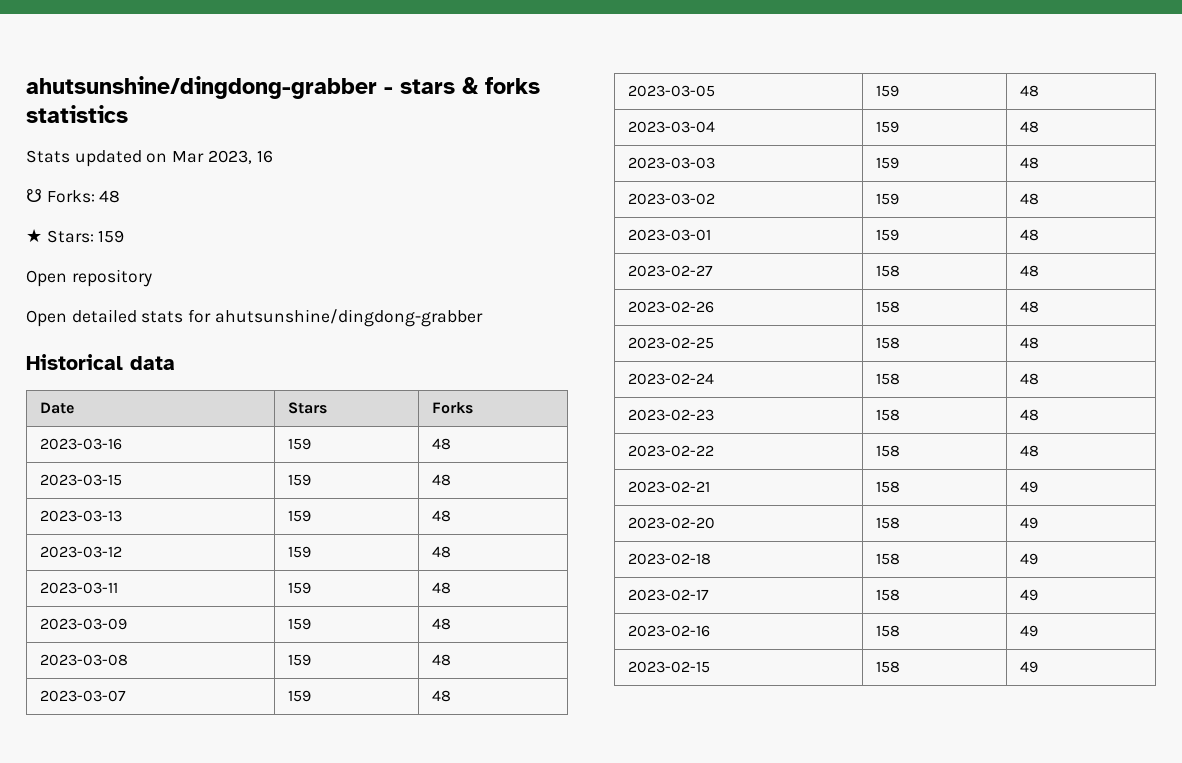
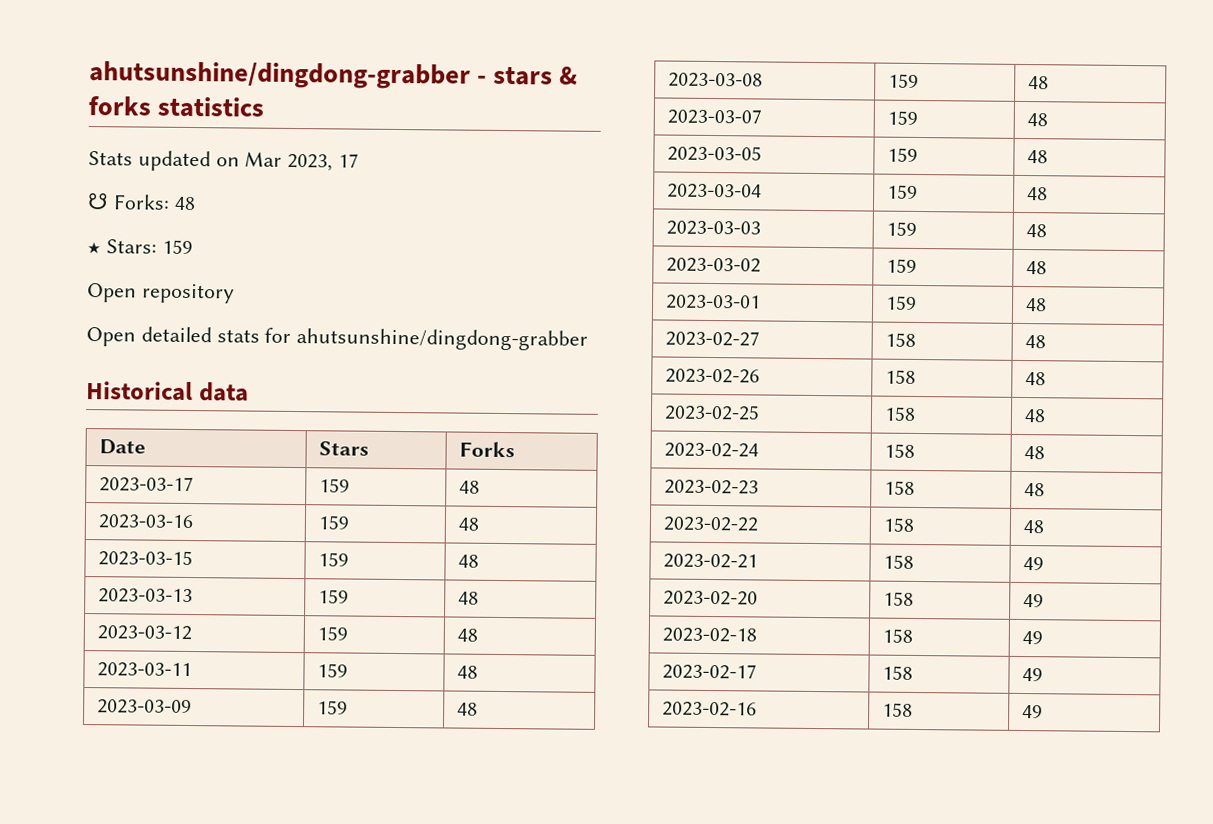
- Stats updated on Mar 2023, 16
+ Stats updated on Mar 2023, 17
+ 2023-03-17 | 159 | 48
- 2023-02-15 | 158 | 49

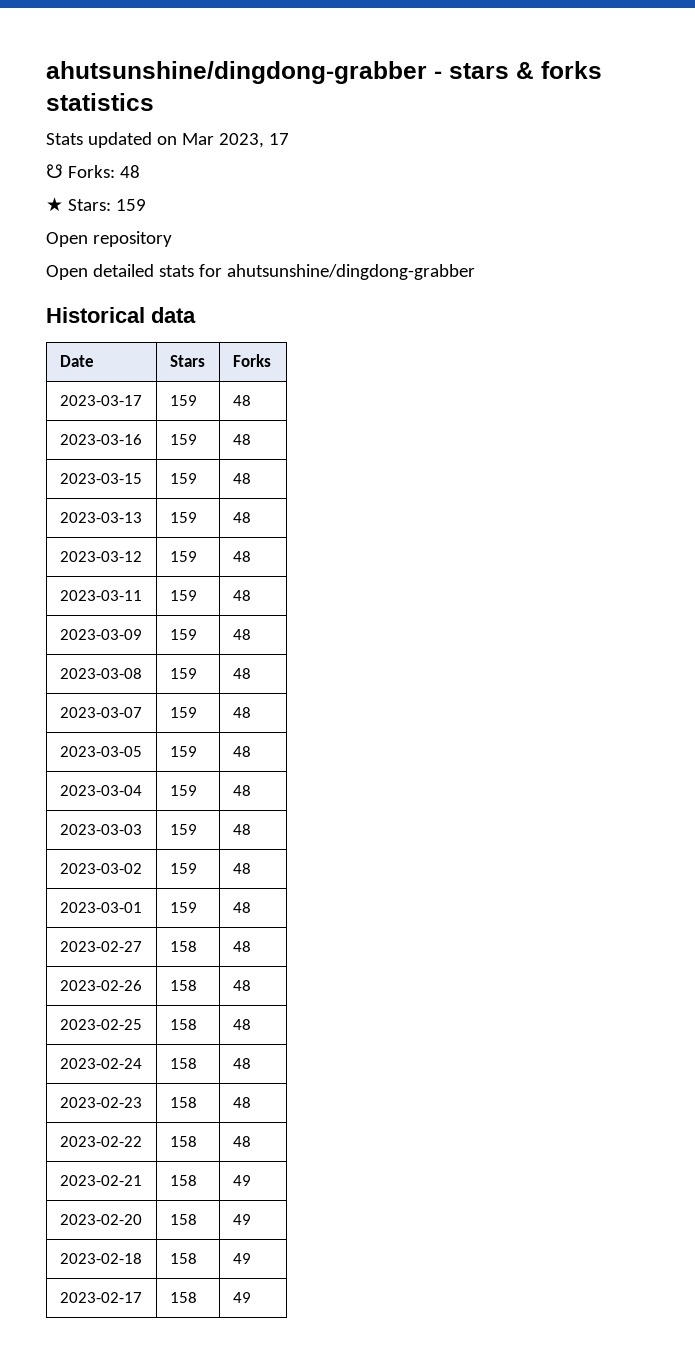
- 2023-02-16 | 158 | 49

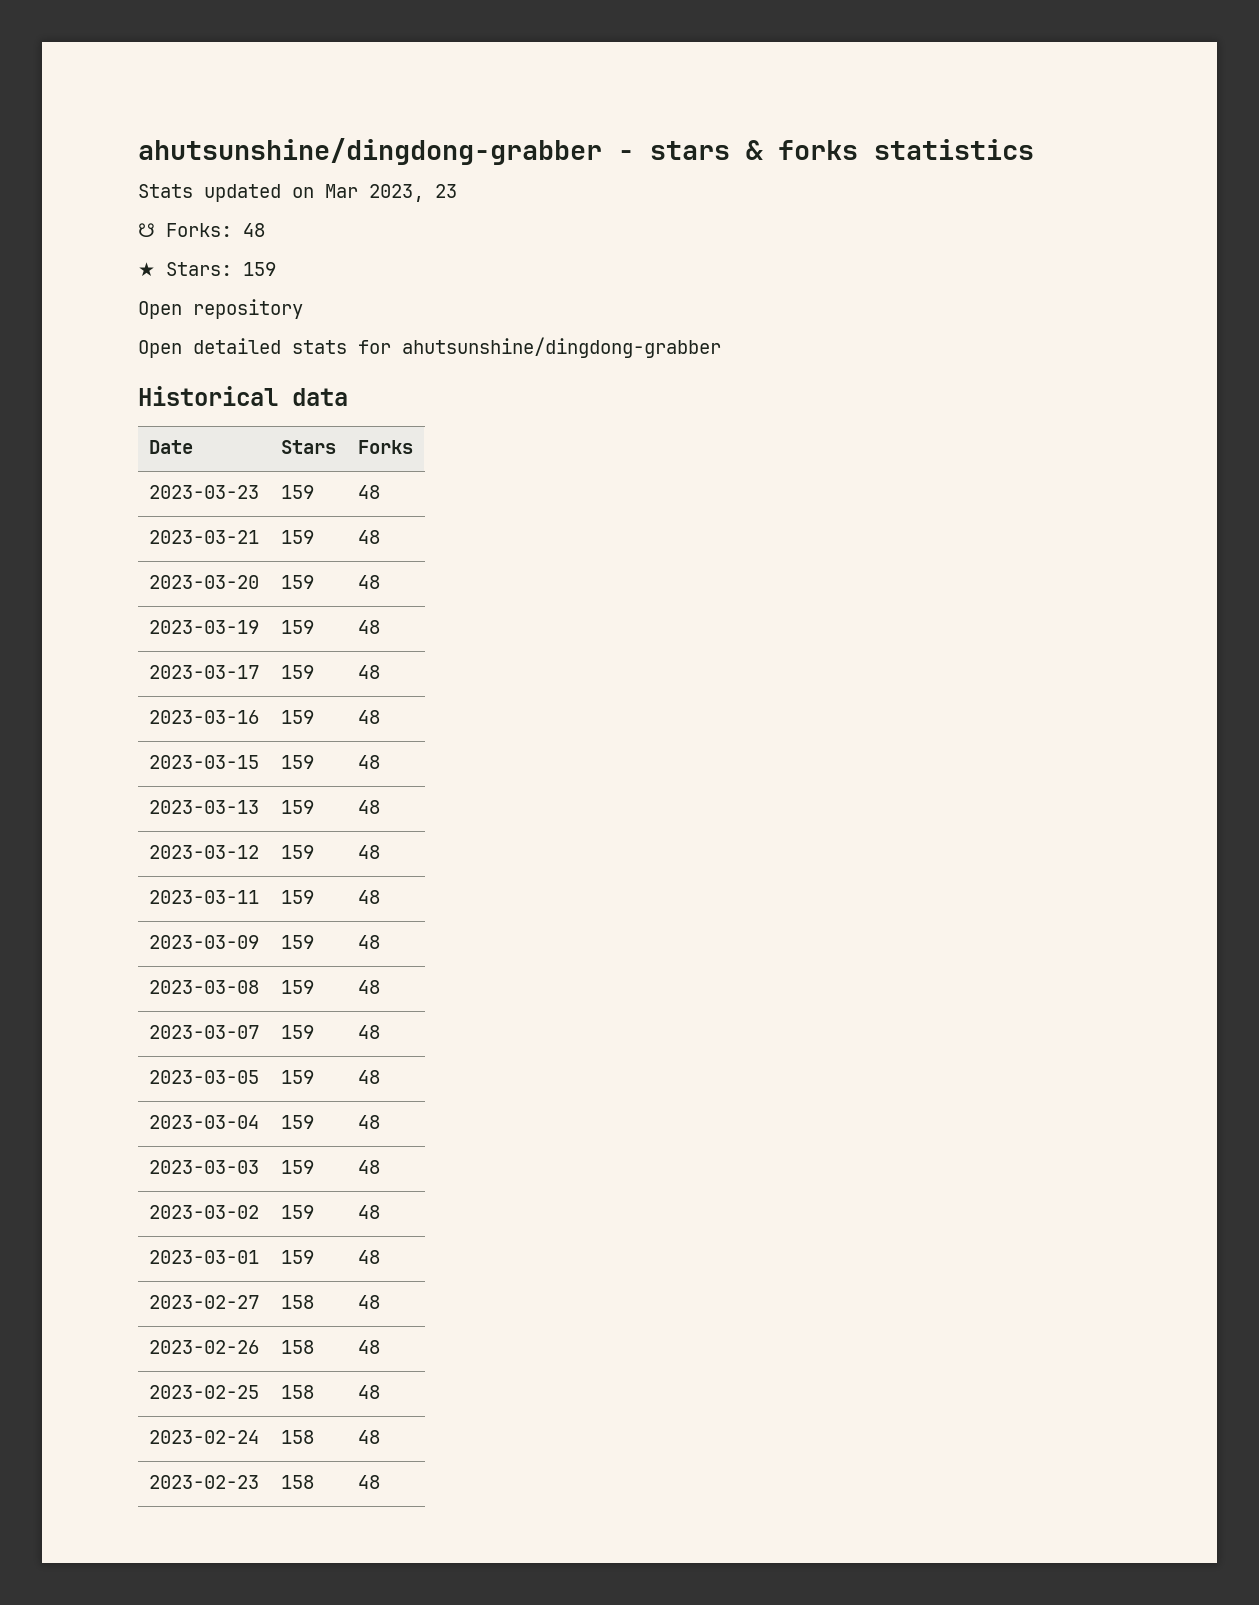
- Stats updated on Mar 2023, 17
+ Stats updated on Mar 2023, 23
+ 2023-03-23 | 159 | 48
+ 2023-03-21 | 159 | 48
+ 2023-03-20 | 159 | 48
+ 2023-03-19 | 159 | 48
- 2023-02-22 | 158 | 48
- 2023-02-21 | 158 | 49
- 2023-02-20 | 158 | 49
- 2023-02-18 | 158 | 49
- 2023-02-17 | 158 | 49

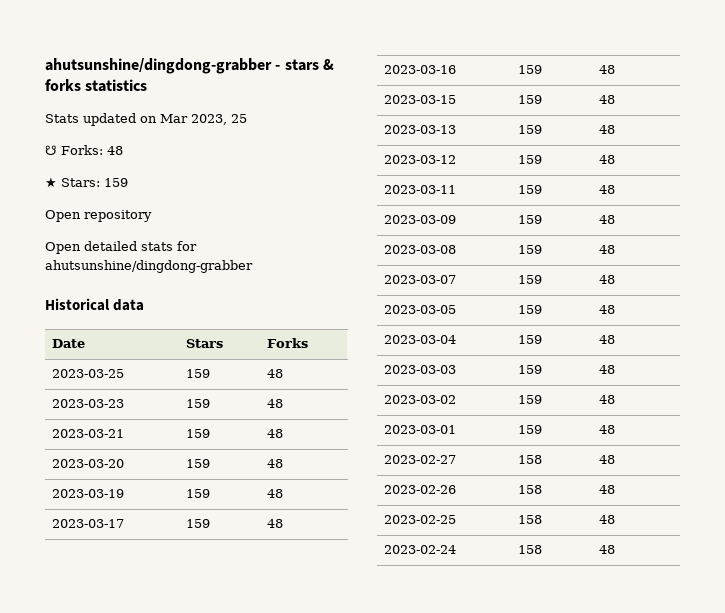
- Stats updated on Mar 2023, 23
+ Stats updated on Mar 2023, 25
+ 2023-03-25 | 159 | 48
- 2023-02-23 | 158 | 48

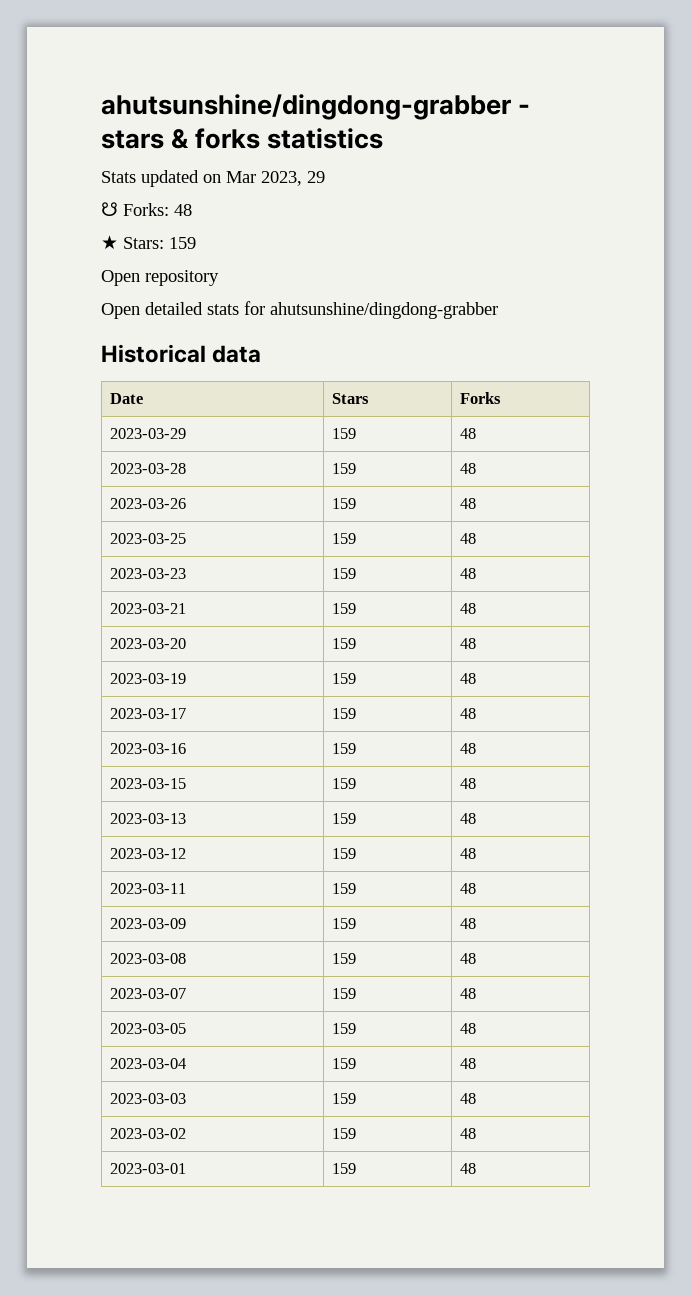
- Stats updated on Mar 2023, 25
+ Stats updated on Mar 2023, 29
+ 2023-03-29 | 159 | 48
+ 2023-03-28 | 159 | 48
+ 2023-03-26 | 159 | 48
- 2023-02-27 | 158 | 48
- 2023-02-26 | 158 | 48
- 2023-02-25 | 158 | 48
- 2023-02-24 | 158 | 48

